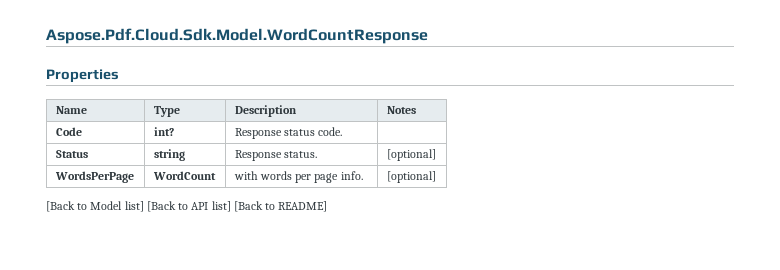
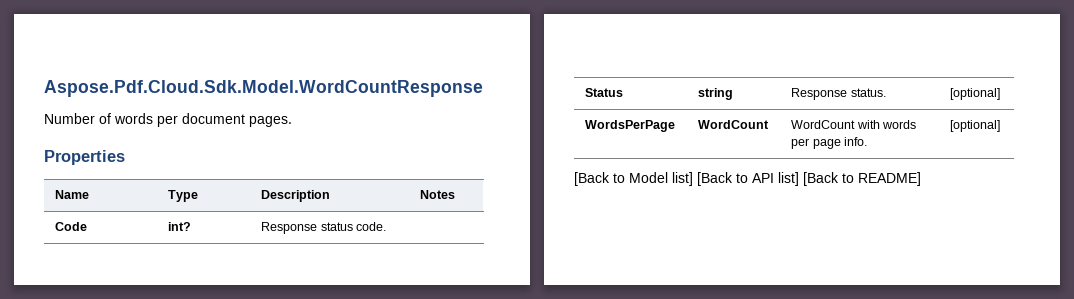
+ Number of words per document pages.
- WordsPerPage | WordCount | with words per page info. | [optional]
+ WordsPerPage | WordCount | WordCount with words per page info. | [optional]

